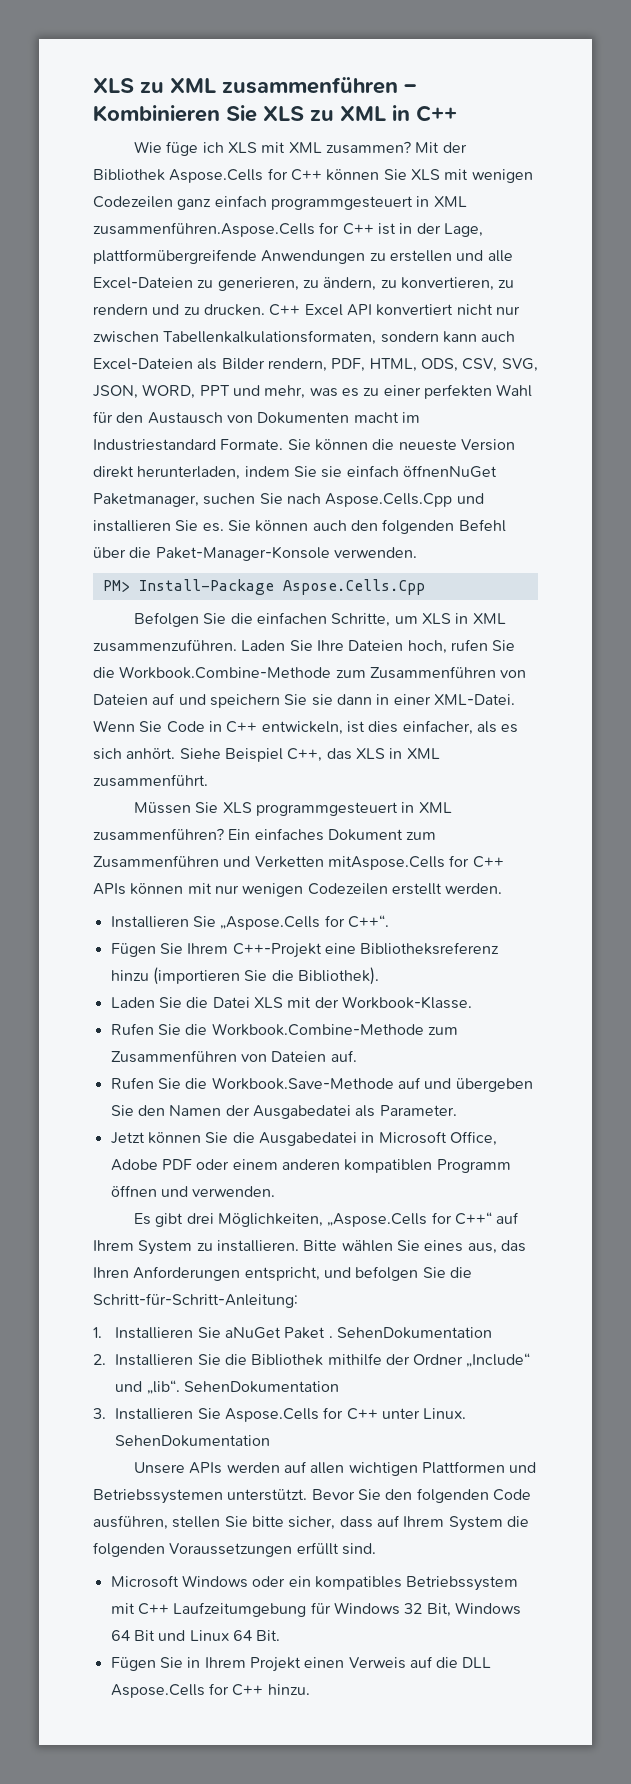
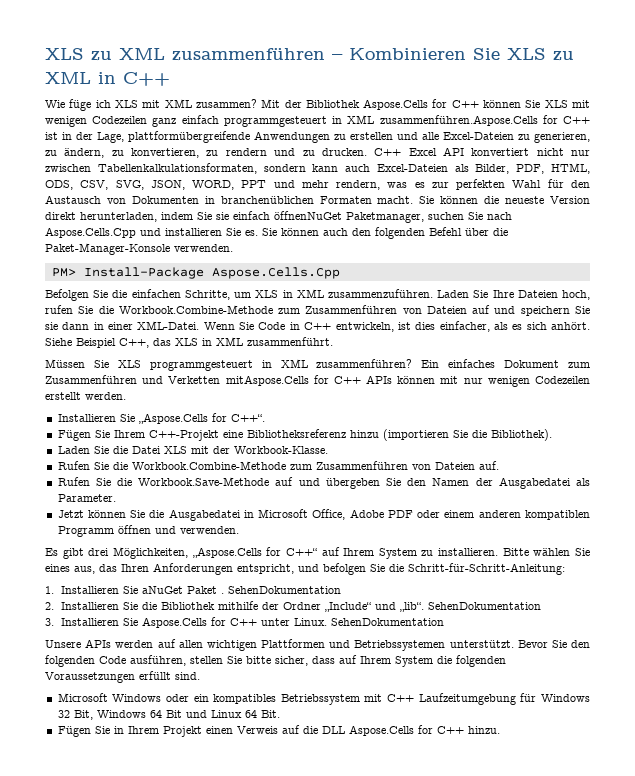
- C++ Excel API konvertiert nicht nur zwischen Tabellenkalkulationsformaten, sondern kann auch Excel-Dateien als Bilder rendern, PDF, HTML, ODS, CSV, SVG, JSON, WORD, PPT und mehr, was es zu einer perfekten Wahl für den Austausch von Dokumenten macht im Industriestandard Formate.
+ C++ Excel API konvertiert nicht nur zwischen Tabellenkalkulationsformaten, sondern kann auch Excel-Dateien als Bilder, PDF, HTML, ODS, CSV, SVG, JSON, WORD, PPT und mehr rendern, was es zur perfekten Wahl für den Austausch von Dokumenten in branchenüblichen Formaten macht.

